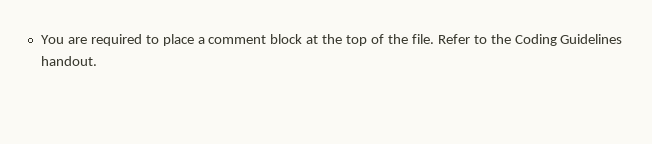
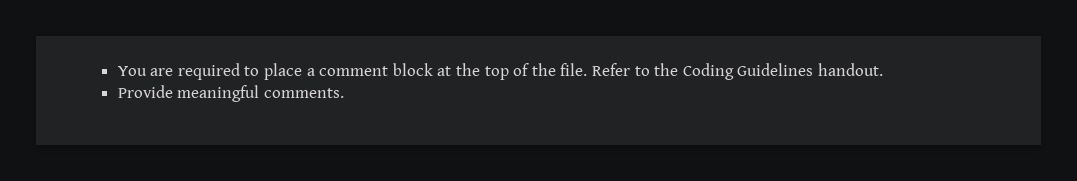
+ Provide meaningful comments.

